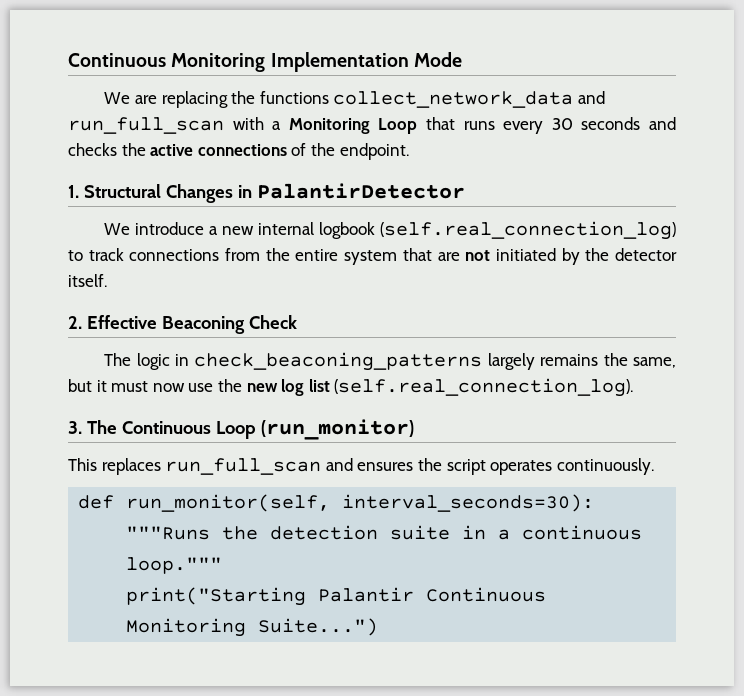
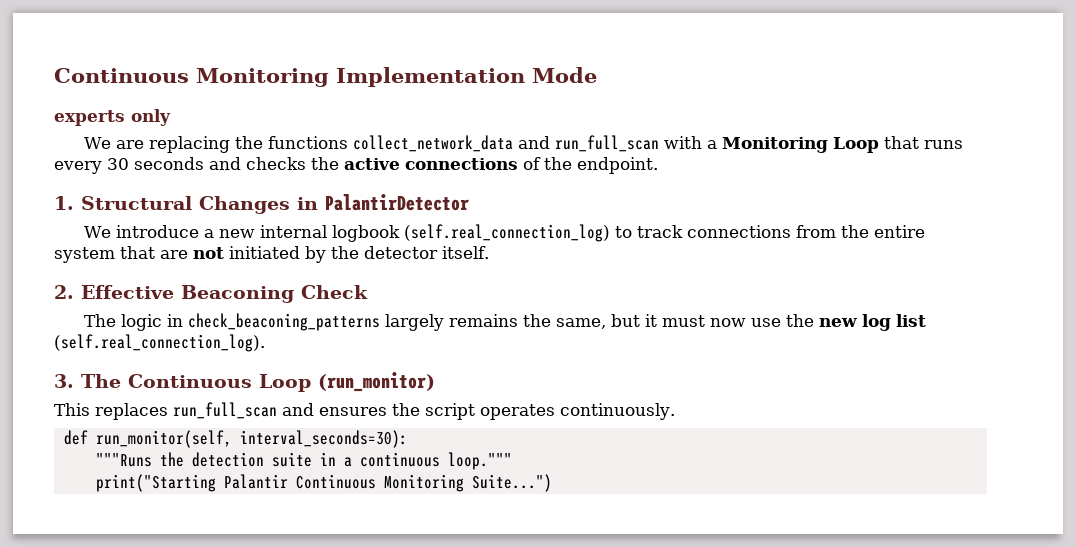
+ experts only

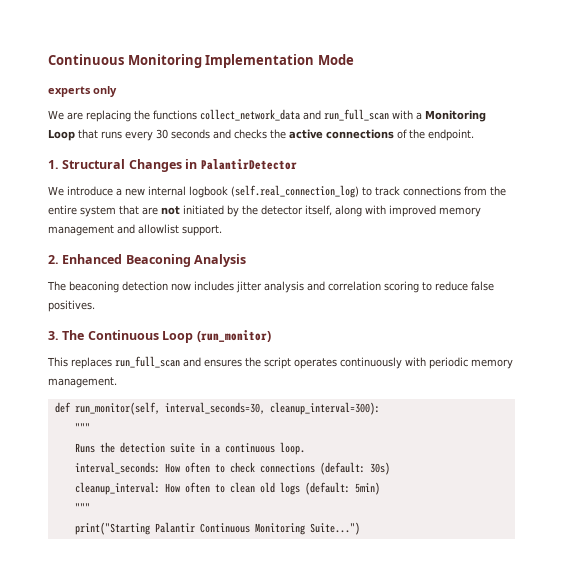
- We introduce a new internal logbook (self.real_connection_log) to track connections from the entire system that are not initiated by the detector itself.
- 2. Effective Beaconing Check
- The logic in check_beaconing_patterns largely remains the same, but it must now use the new log list (self.real_connection_log).
+ We introduce a new internal logbook (self.real_connection_log) to track connections from the entire system that are not initiated by the detector itself, along with improved memory management and allowlist support.
+ 2. Enhanced Beaconing Analysis
+ The beaconing detection now includes jitter analysis and correlation scoring to reduce false positives.
- This replaces run_full_scan and ensures the script operates continuously.
- def run_monitor(self, interval_seconds=30):
- """Runs the detection suite in a continuous loop."""
+ This replaces run_full_scan and ensures the script operates continuously with periodic memory management.
+ def run_monitor(self, interval_seconds=30, cleanup_interval=300):
+ """
+ Runs the detection suite in a continuous loop.
+ interval_seconds: How often to check connections (default: 30s)
+ cleanup_interval: How often to clean old logs (default: 5min)
+ """

